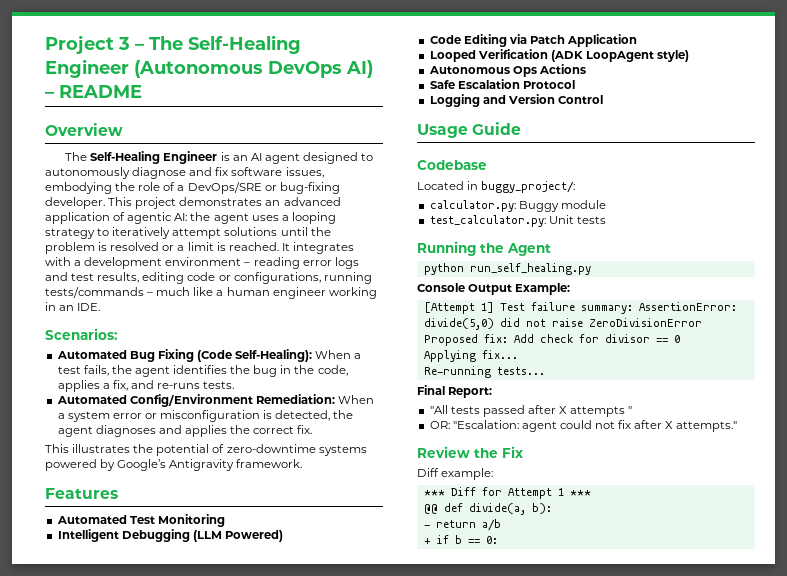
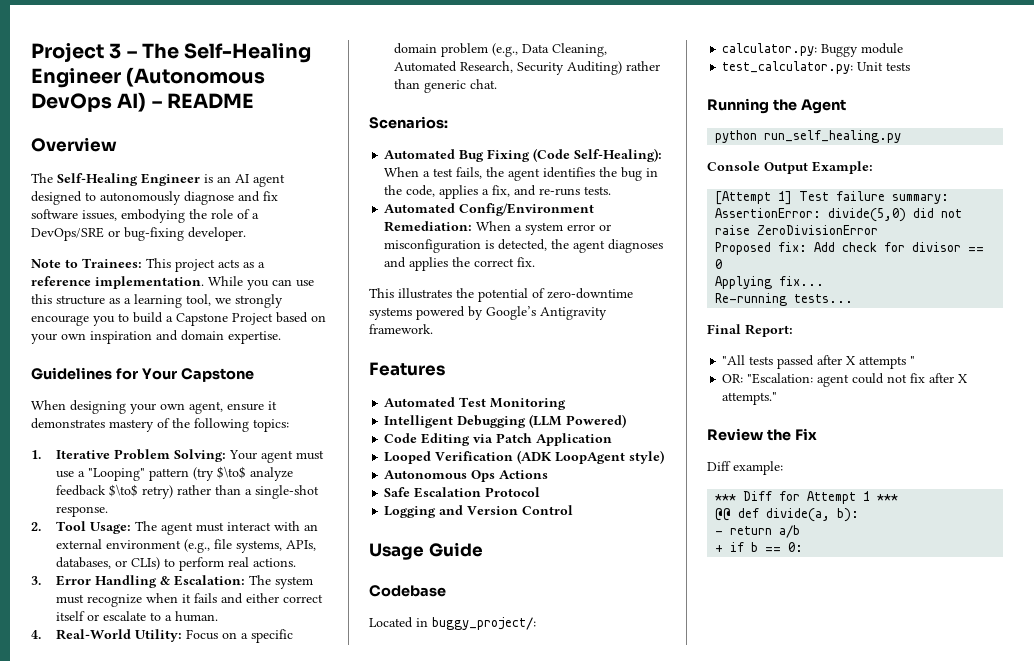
- The Self-Healing Engineer is an AI agent designed to autonomously diagnose and fix software issues, embodying the role of a DevOps/SRE or bug-fixing developer. This project demonstrates an advanced application of agentic AI: the agent uses a looping strategy to iteratively attempt solutions until the problem is resolved or a limit is reached. It integrates with a development environment – reading error logs and test results, editing code or configurations, running tests/commands – much like a human engineer working in an IDE.
+ The Self-Healing Engineer is an AI agent designed to autonomously diagnose and fix software issues, embodying the role of a DevOps/SRE or bug-fixing developer.
+ Note to Trainees: This project acts as a reference implementation. While you can use this structure as a learning tool, we strongly encourage you to build a Capstone Project based on your own inspiration and domain expertise.
+ Guidelines for Your Capstone
+ When designing your own agent, ensure it demonstrates mastery of the following topics:
+ 1. Iterative Problem Solving: Your agent must use a "Looping" pattern (try $\to$ analyze feedback $\to$ retry) rather than a single-shot response.
+ 2. Tool Usage: The agent must interact with an external environment (e.g., file systems, APIs, databases, or CLIs) to perform real actions.
+ 3. Error Handling & Escalation: The system must recognize when it fails and either correct itself or escalate to a human.
+ 4. Real-World Utility: Focus on a specific domain problem (e.g., Data Cleaning, Automated Research, Security Auditing) rather than generic chat.

